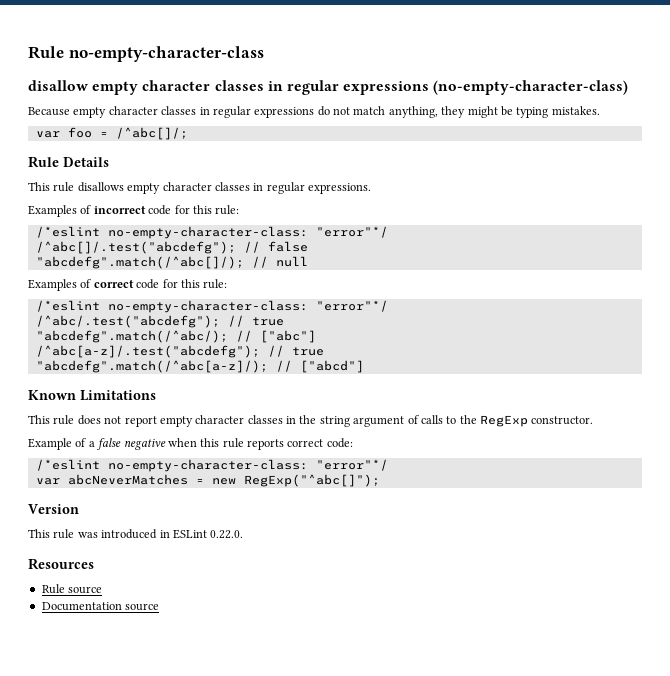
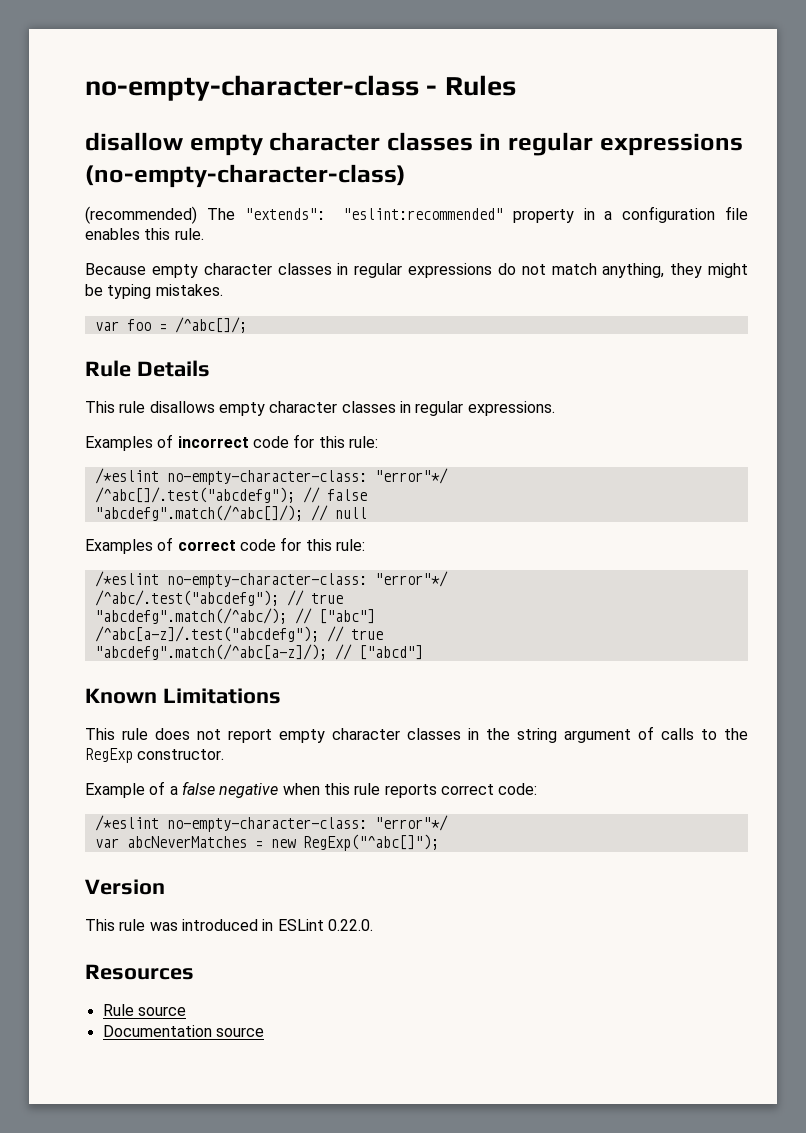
- Rule no-empty-character-class
+ no-empty-character-class - Rules
+ (recommended) The "extends": "eslint:recommended" property in a configuration file enables this rule.

